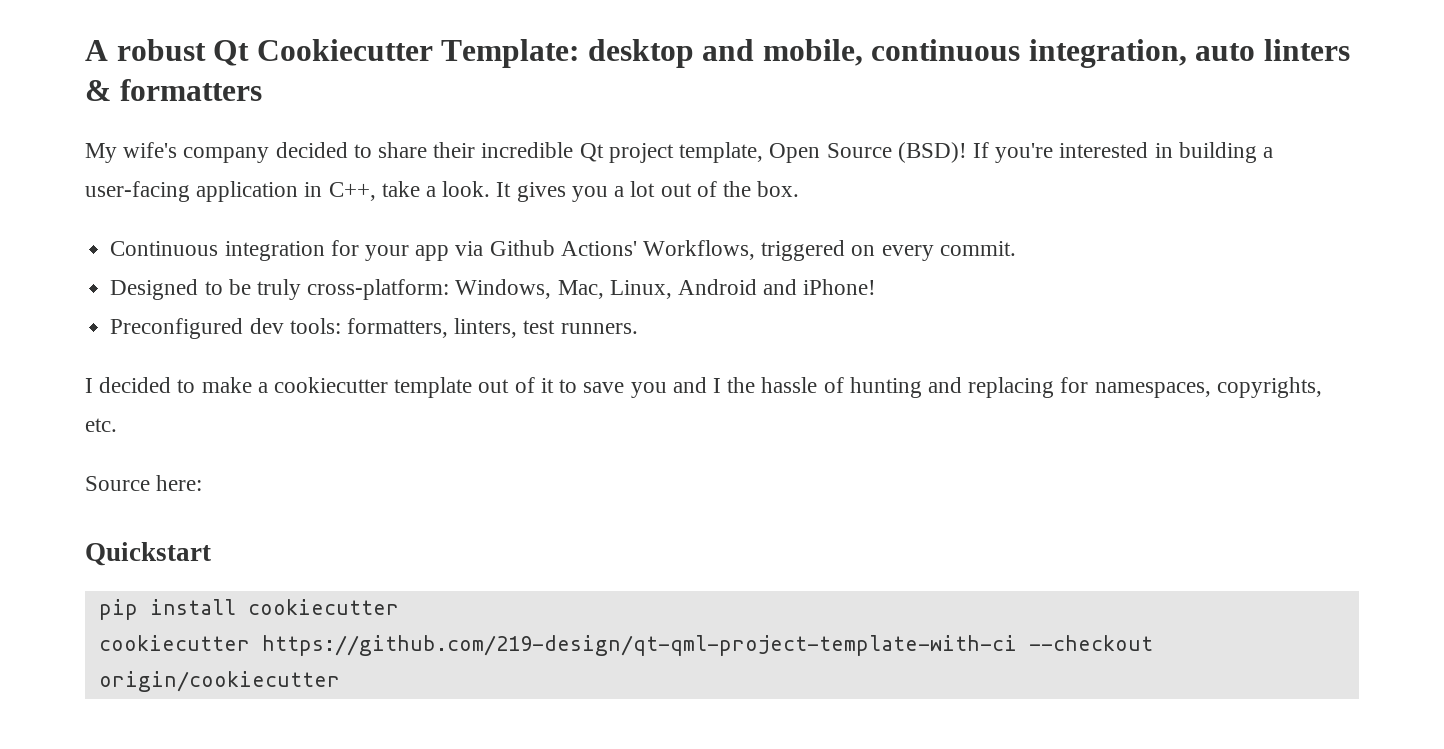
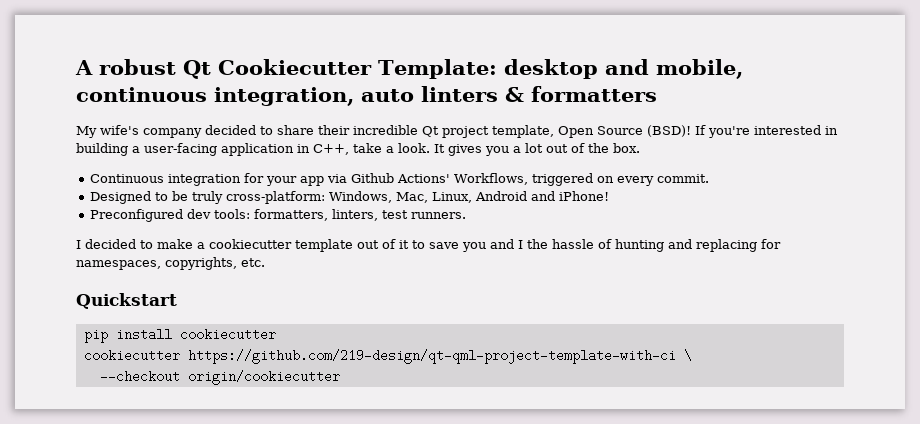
- Source here:
- cookiecutter https://github.com/219-design/qt-qml-project-template-with-ci --checkout origin/cookiecutter
+ cookiecutter https://github.com/219-design/qt-qml-project-template-with-ci \
+ --checkout origin/cookiecutter

